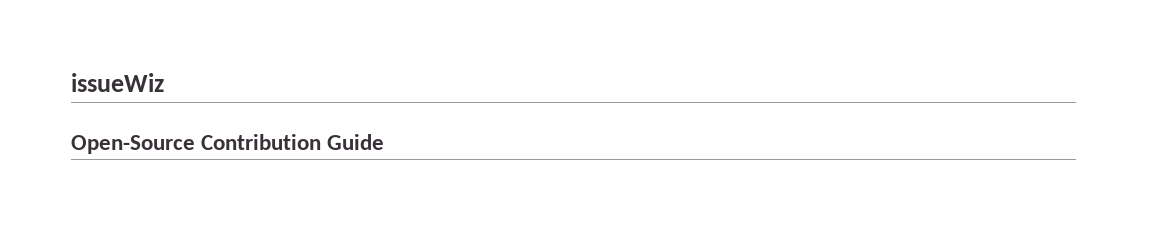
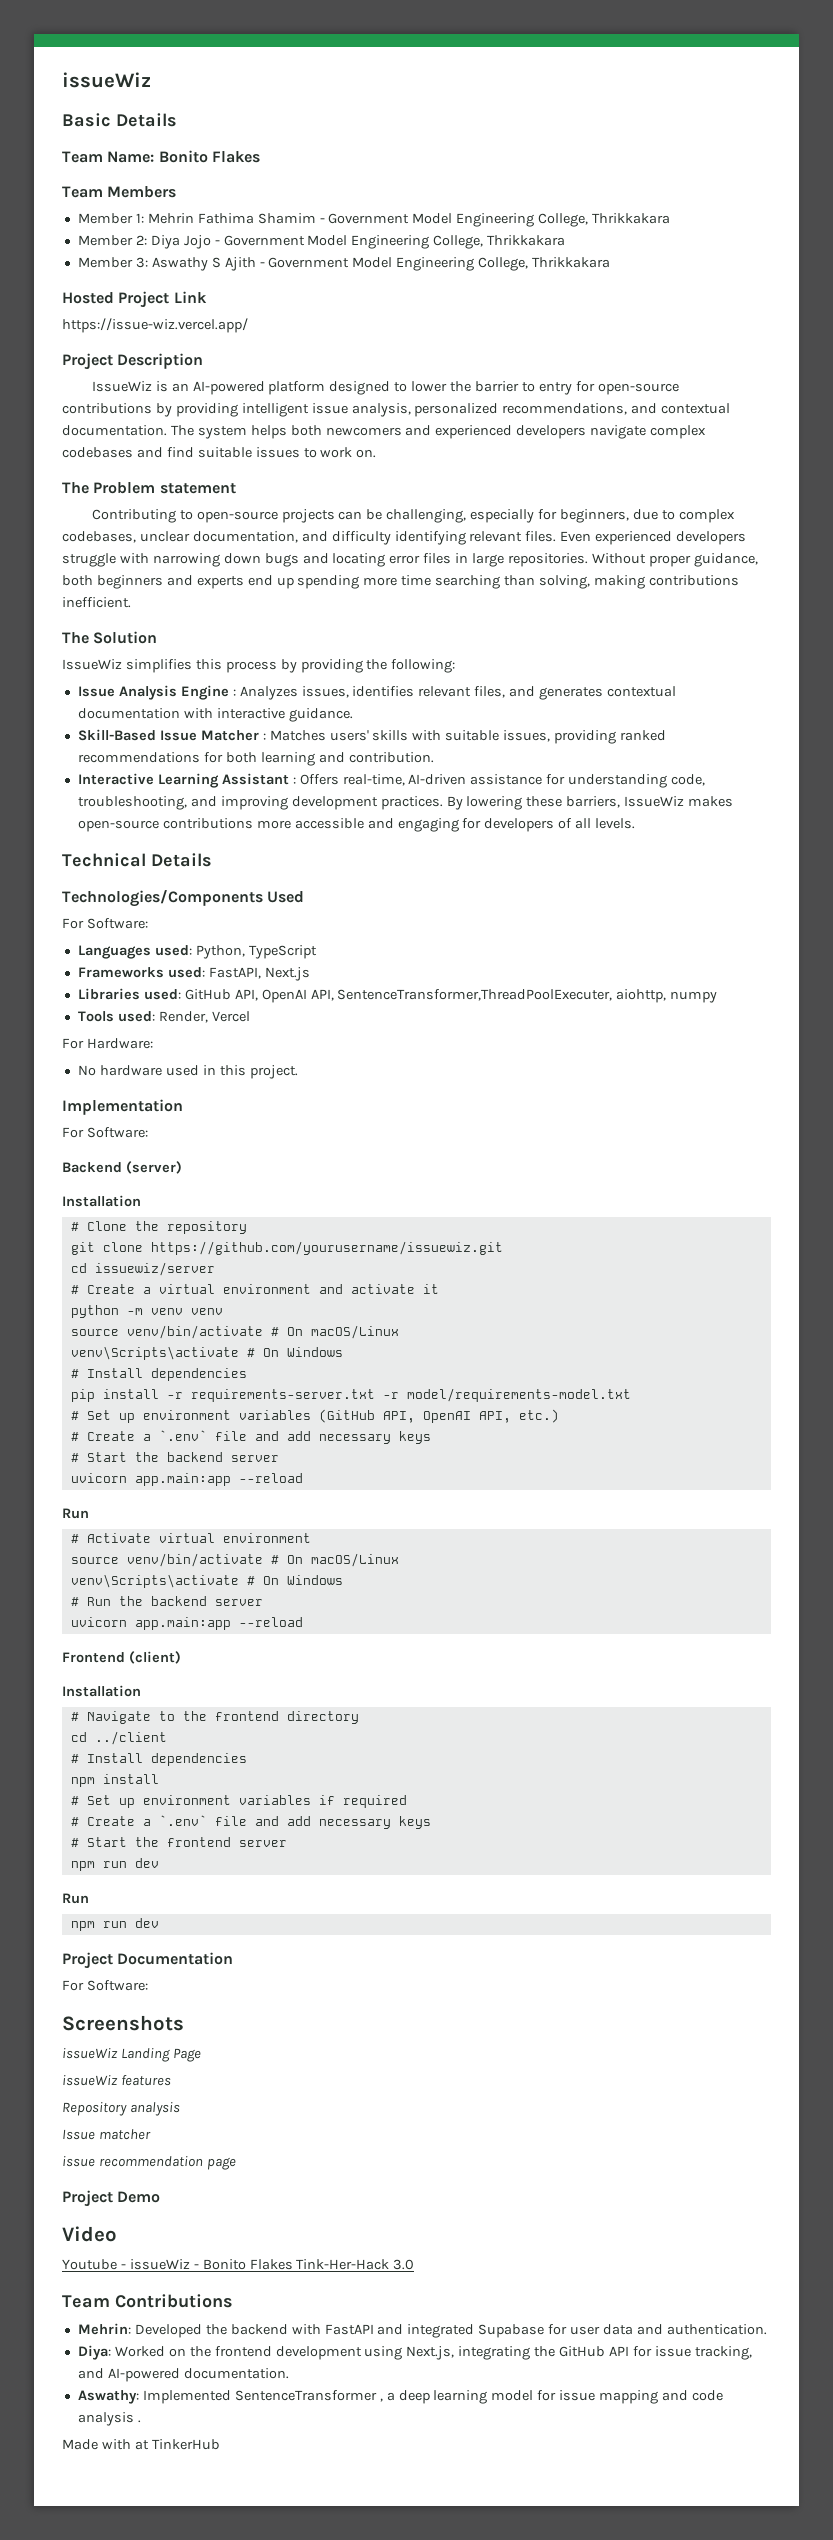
- Open-Source Contribution Guide
+ Basic Details
+ Team Name: Bonito Flakes
+ Team Members
+ Member 1: Mehrin Fathima Shamim - Government Model Engineering College, Thrikkakara
+ Member 2: Diya Jojo - Government Model Engineering College, Thrikkakara
+ Member 3: Aswathy S Ajith - Government Model Engineering College, Thrikkakara
+ Hosted Project Link
+ https://issue-wiz.vercel.app/
+ Project Description
+ IssueWiz is an AI-powered platform designed to lower the barrier to entry for open-source contributions by providing intelligent issue analysis, personalized recommendations, and contextual documentation. The system helps both newcomers and experienced developers navigate complex codebases and find suitable issues to work on.
+ The Problem statement
+ Contributing to open-source projects can be challenging, especially for beginners, due to complex codebases, unclear documentation, and difficulty identifying relevant files. Even experienced developers struggle with narrowing down bugs and locating error files in large repositories. Without proper guidance, both beginners and experts end up spending more time searching than solving, making contributions inefficient.
+ The Solution
+ IssueWiz simplifies this process by providing the following:
+ Issue Analysis Engine : Analyzes issues, identifies relevant files, and generates contextual documentation with interactive guidance.
+ Skill-Based Issue Matcher : Matches users' skills with suitable issues, providing ranked recommendations for both learning and contribution.
+ Interactive Learning Assistant : Offers real-time, AI-driven assistance for understanding code, troubleshooting, and improving development practices. By lowering these barriers, IssueWiz makes open-source contributions more accessible and engaging for developers of all levels.
+ Technical Details
+ Technologies/Components Used
+ For Software:
+ Languages used: Python, TypeScript
+ Frameworks used: FastAPI, Next.js
+ Libraries used: GitHub API, OpenAI API, SentenceTransformer,ThreadPoolExecuter, aiohttp, numpy
+ Tools used: Render, Vercel
+ For Hardware:
+ No hardware used in this project.
+ Implementation
+ For Software:
+ Backend (server)
+ Installation
+ # Clone the repository
+ git clone https://github.com/yourusername/issuewiz.git
+ cd issuewiz/server
+ # Create a virtual environment and activate it
+ python -m venv venv
+ source venv/bin/activate # On macOS/Linux
+ venv\Scripts\activate # On Windows
+ # Install dependencies
+ pip install -r requirements-server.txt -r model/requirements-model.txt
+ # Set up environment variables (GitHub API, OpenAI API, etc.)
+ # Create a `.env` file and add necessary keys
+ # Start the backend server
+ uvicorn app.main:app --reload
+ Run
+ # Activate virtual environment
+ source venv/bin/activate # On macOS/Linux
+ venv\Scripts\activate # On Windows
+ # Run the backend server
+ uvicorn app.main:app --reload
+ Frontend (client)
+ Installation
+ # Navigate to the frontend directory
+ cd ../client
+ # Install dependencies
+ npm install
+ # Set up environment variables if required
+ # Create a `.env` file and add necessary keys
+ # Start the frontend server
+ npm run dev
+ Run
+ npm run dev
+ Project Documentation
+ For Software:
+ Screenshots
+ issueWiz Landing Page
+ issueWiz features
+ Repository analysis
+ Issue matcher
+ issue recommendation page
+ Project Demo
+ Video
+ Youtube - issueWiz - Bonito Flakes Tink-Her-Hack 3.0
+ Team Contributions
+ Mehrin: Developed the backend with FastAPI and integrated Supabase for user data and authentication.
+ Diya: Worked on the frontend development using Next.js, integrating the GitHub API for issue tracking, and AI-powered documentation.
+ Aswathy: Implemented SentenceTransformer , a deep learning model for issue mapping and code analysis .
+ Made with at TinkerHub

